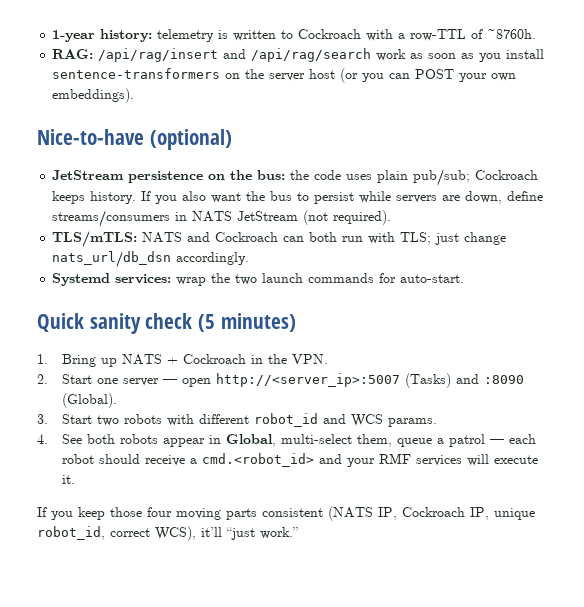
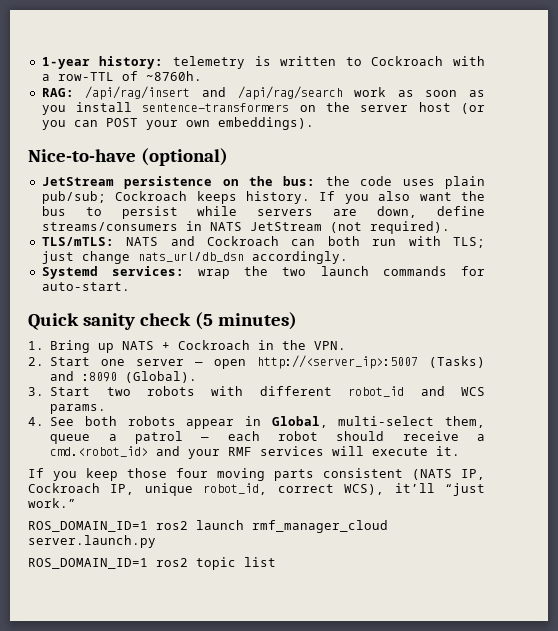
+ ROS_DOMAIN_ID=1 ros2 launch rmf_manager_cloud server.launch.py
+ ROS_DOMAIN_ID=1 ros2 topic list

